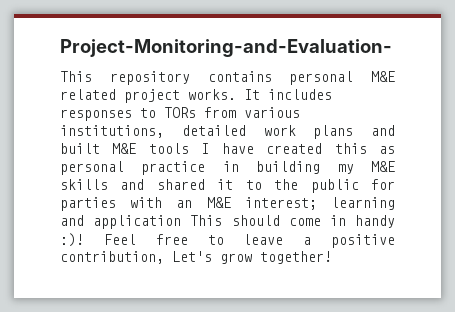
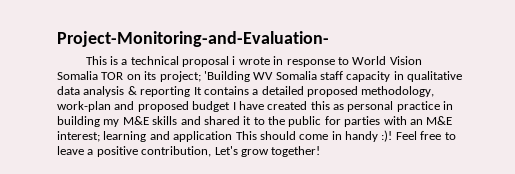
- This repository contains personal M&E related project works. It includes responses to TORs from various institutions, detailed work plans and built M&E tools I have created this as personal practice in building my M&E skills and shared it to the public for parties with an M&E interest; learning and application This should come in handy :)!
+ This is a technical proposal i wrote in response to World Vision Somalia TOR on its project; 'Building WV Somalia staff capacity in qualitative data analysis & reporting It contains a detailed proposed methodology, work-plan and proposed budget I have created this as personal practice in building my M&E skills and shared it to the public for parties with an M&E interest; learning and application This should come in handy :)!

